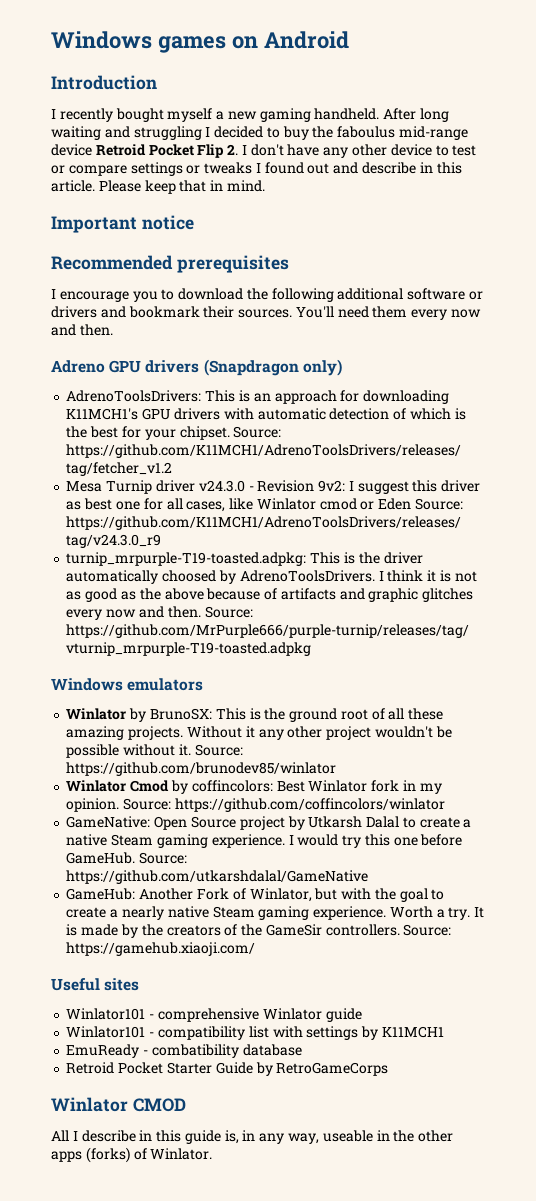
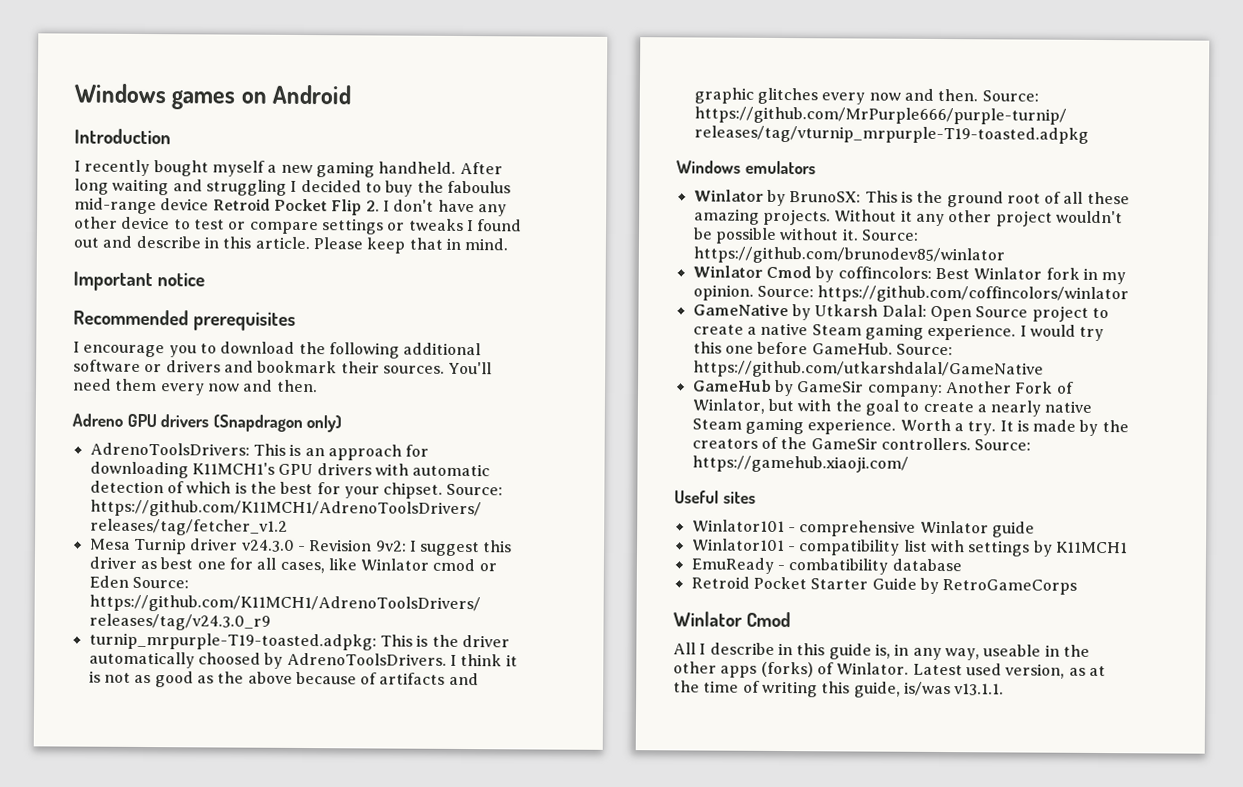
- GameNative: Open Source project by Utkarsh Dalal to create a native Steam gaming experience.
+ GameNative by Utkarsh Dalal: Open Source project to create a native Steam gaming experience.
- GameHub: Another Fork of Winlator, but with the goal to create a nearly native Steam gaming experience.
+ GameHub by GameSir company: Another Fork of Winlator, but with the goal to create a nearly native Steam gaming experience.
  Retroid Pocket Starter Guide by RetroGameCorps
- Winlator CMOD
+ Winlator Cmod
+ Latest used version, as at the time of writing this guide, is/was v13.1.1.

